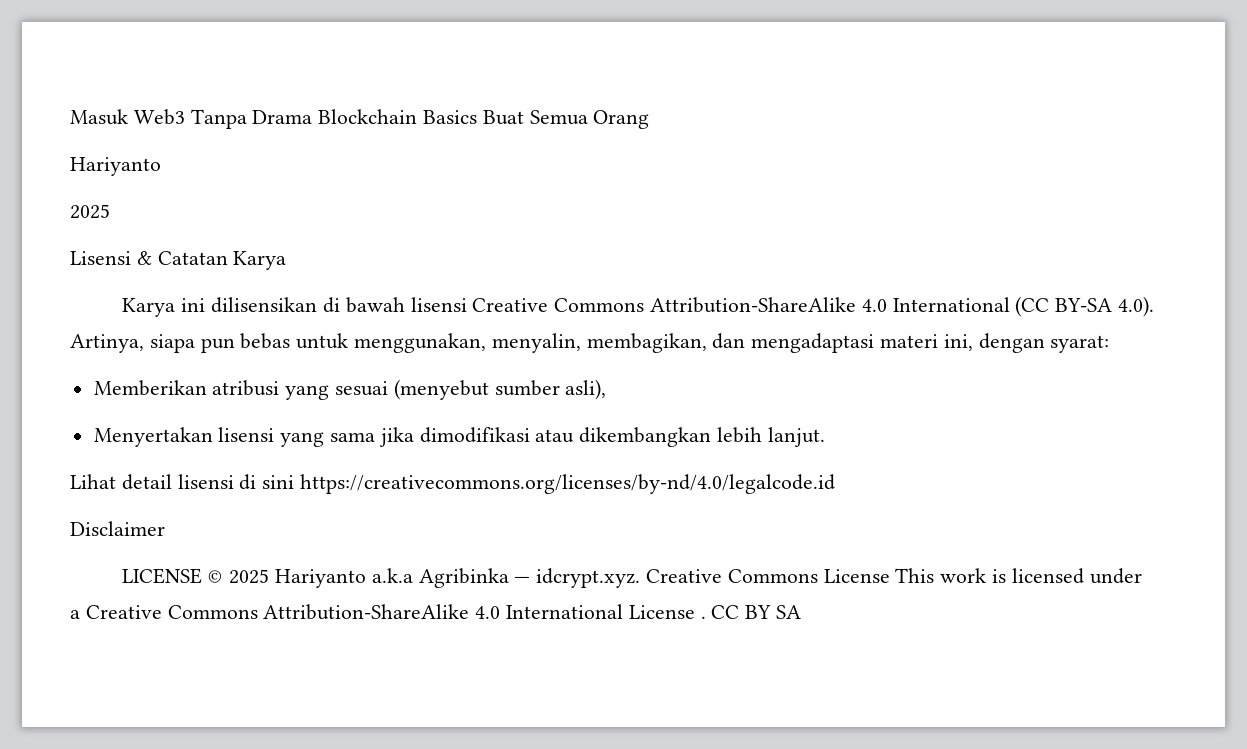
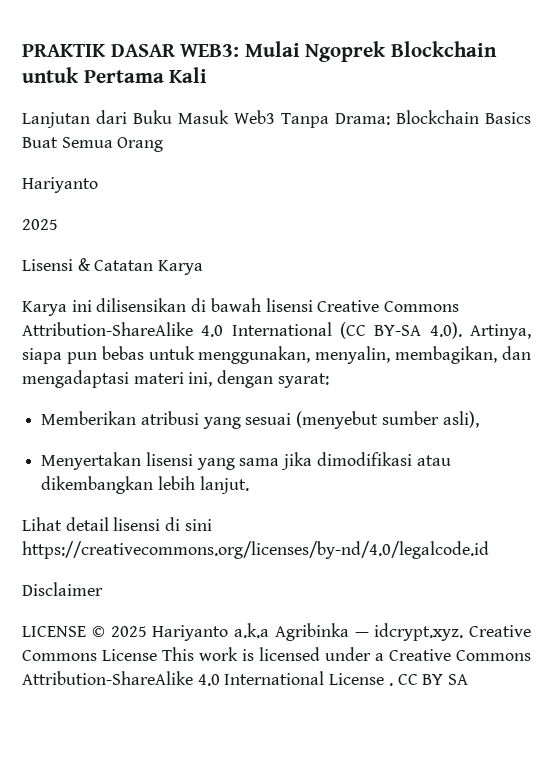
- Masuk Web3 Tanpa Drama Blockchain Basics Buat Semua Orang
+ PRAKTIK DASAR WEB3: Mulai Ngoprek Blockchain untuk Pertama Kali
+ Lanjutan dari Buku Masuk Web3 Tanpa Drama: Blockchain Basics Buat Semua Orang

